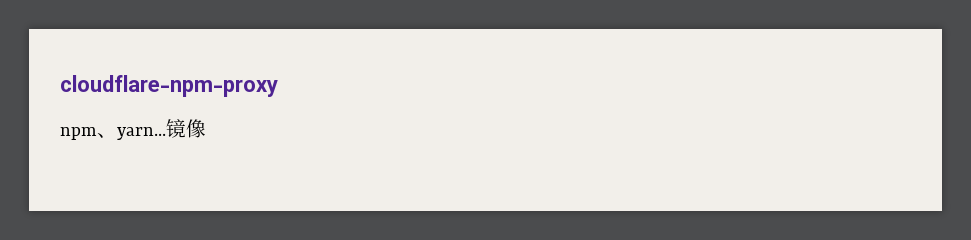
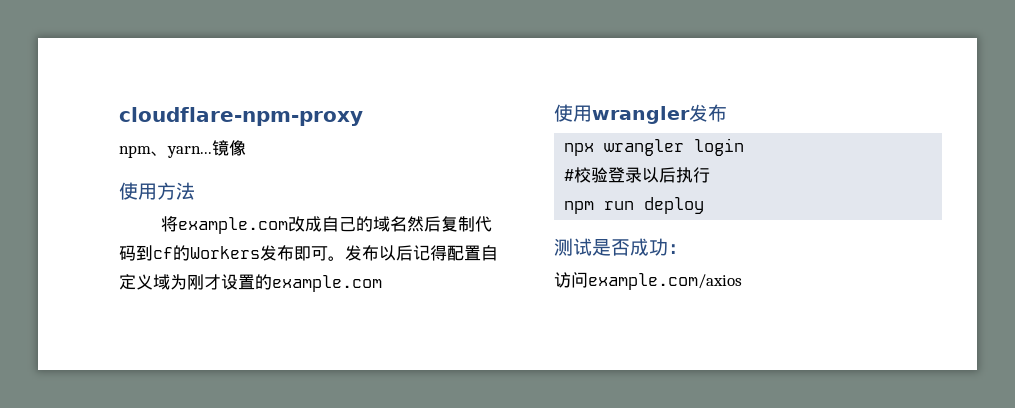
+ 使用方法
+ 将example.com改成自己的域名然后复制代码到cf的Workers发布即可。发布以后记得配置自定义域为刚才设置的example.com
+ 使用wrangler发布
+ npx wrangler login
+ #校验登录以后执行
+ npm run deploy
+ 测试是否成功：
+ 访问example.com/axios

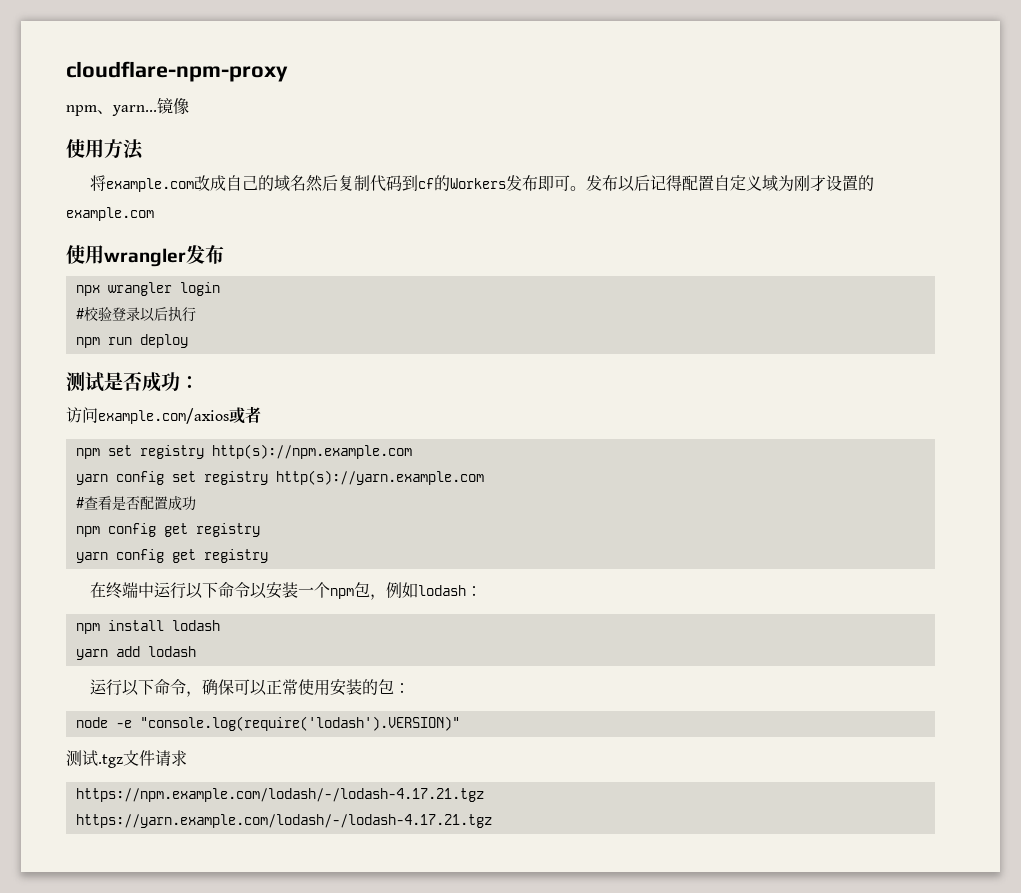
- 访问example.com/axios
+ 访问example.com/axios或者
+ npm set registry http(s)://npm.example.com
+ yarn config set registry http(s)://yarn.example.com
+ #查看是否配置成功
+ npm config get registry
+ yarn config get registry
+ 在终端中运行以下命令以安装一个npm包，例如lodash：
+ npm install lodash
+ yarn add lodash
+ 运行以下命令，确保可以正常使用安装的包：
+ node -e "console.log(require('lodash').VERSION)"
+ 测试.tgz文件请求
+ https://npm.example.com/lodash/-/lodash-4.17.21.tgz
+ https://yarn.example.com/lodash/-/lodash-4.17.21.tgz

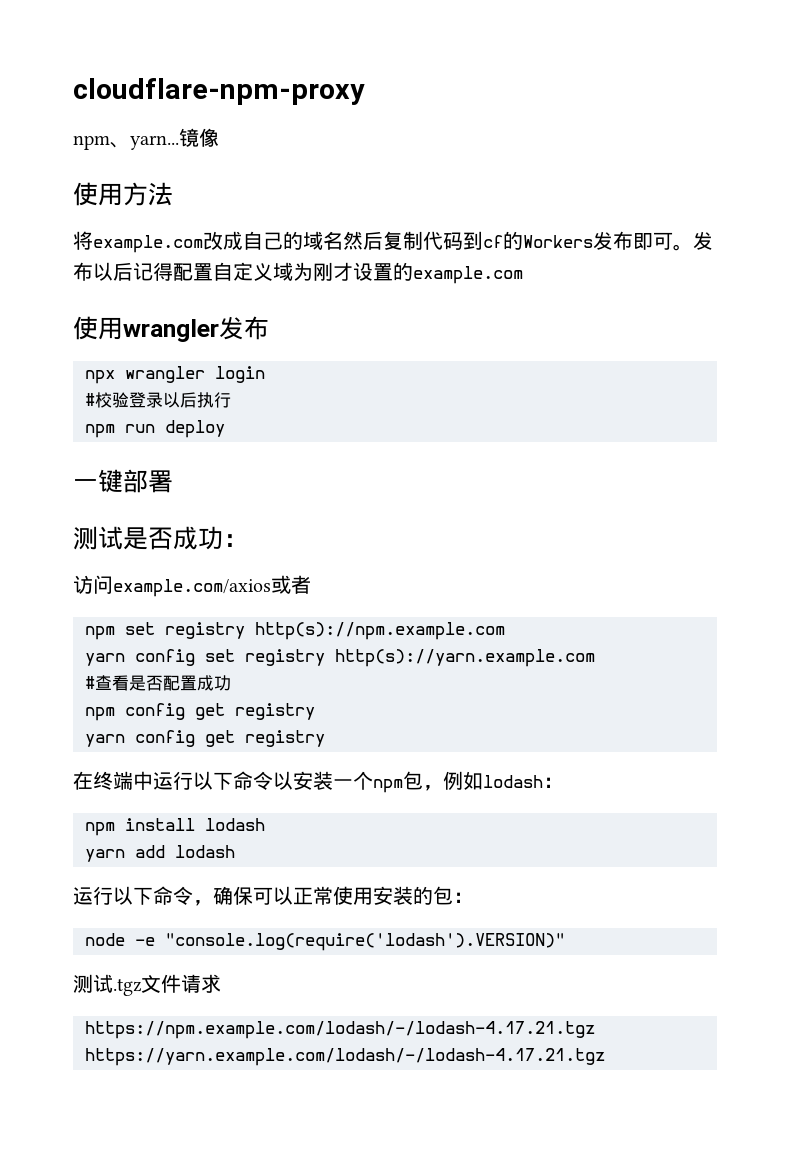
+ 一键部署

